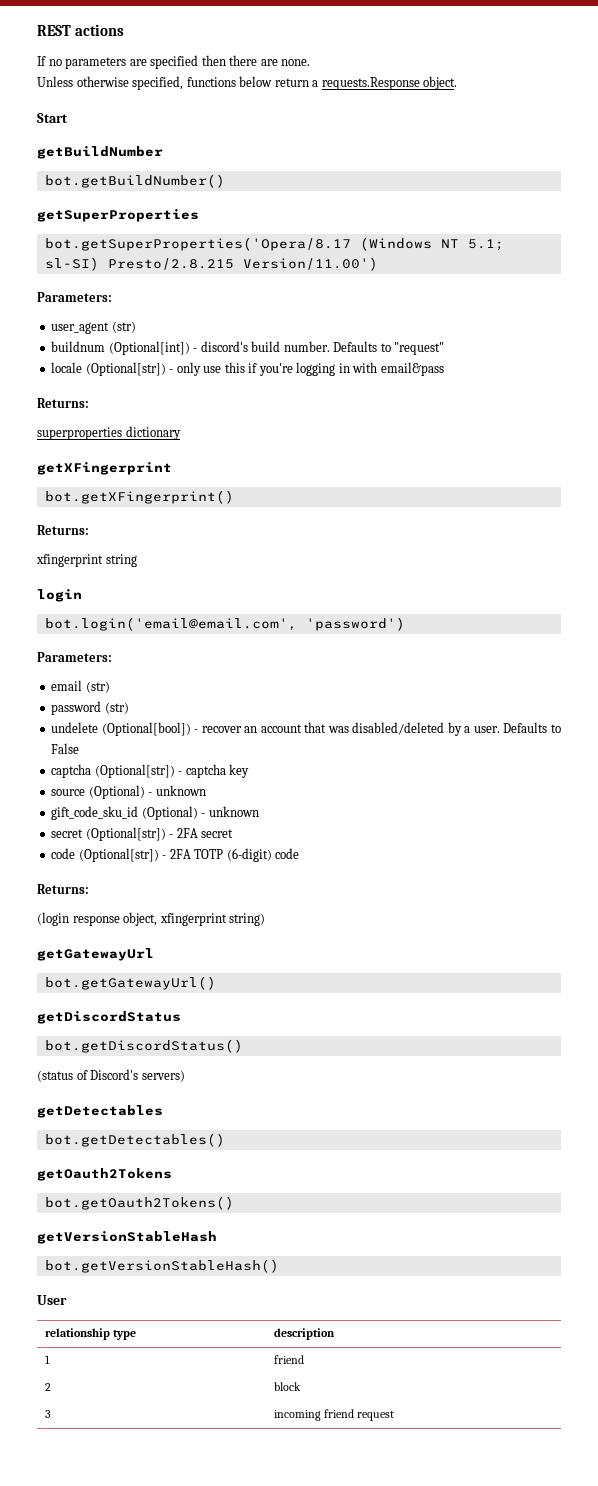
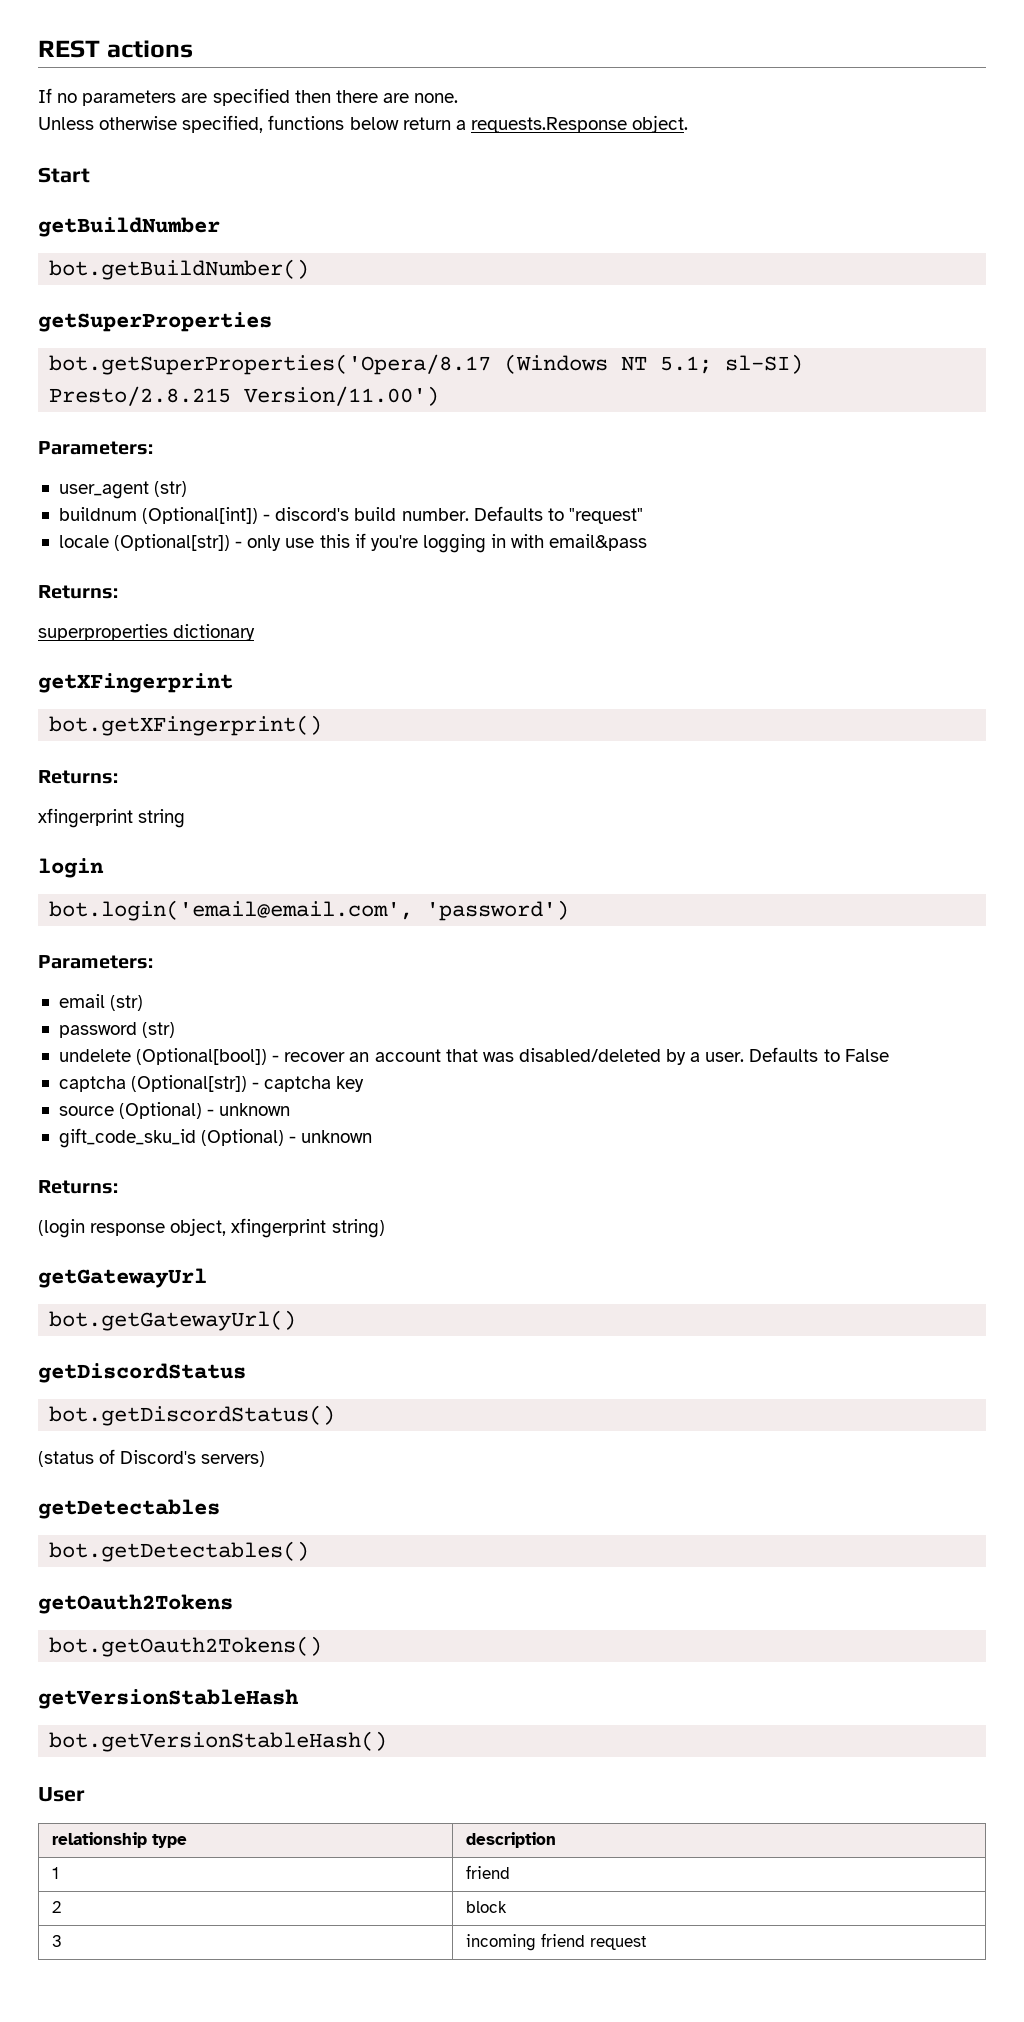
- secret (Optional[str]) - 2FA secret
- code (Optional[str]) - 2FA TOTP (6-digit) code

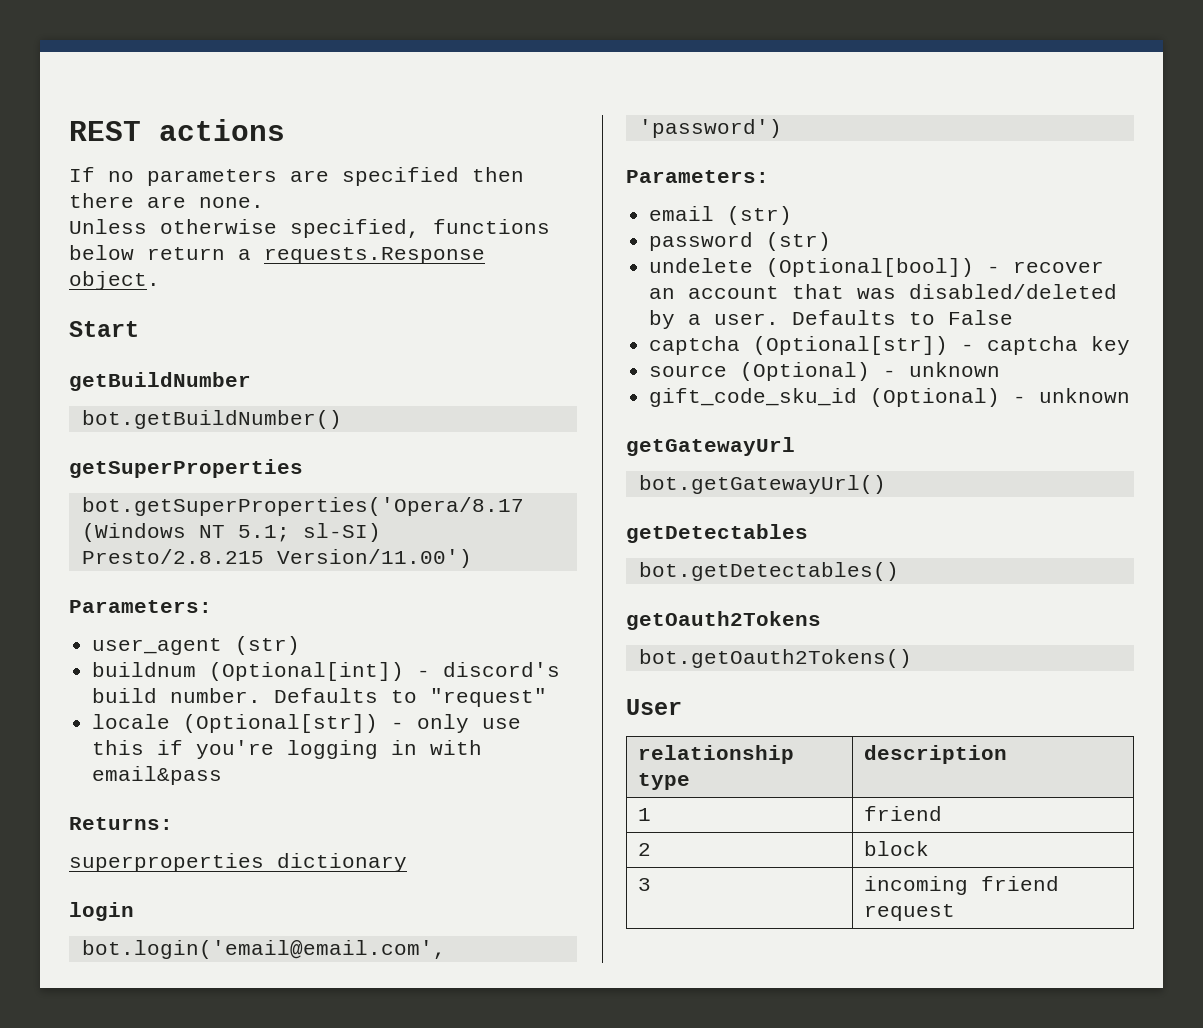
- getXFingerprint
- bot.getXFingerprint()
- Returns:
- xfingerprint string
  gift_code_sku_id (Optional) - unknown
- Returns:
- (login response object, xfingerprint string)
  getGatewayUrl
  bot.getGatewayUrl()
- getDiscordStatus
- bot.getDiscordStatus()
- (status of Discord's servers)
- getVersionStableHash
- bot.getVersionStableHash()

